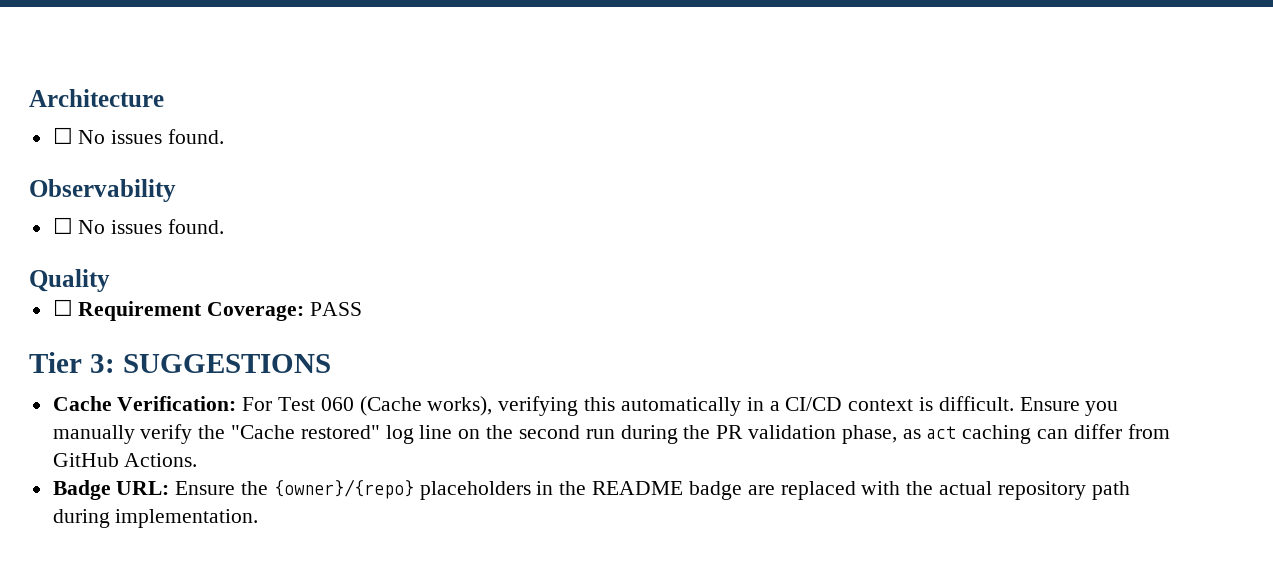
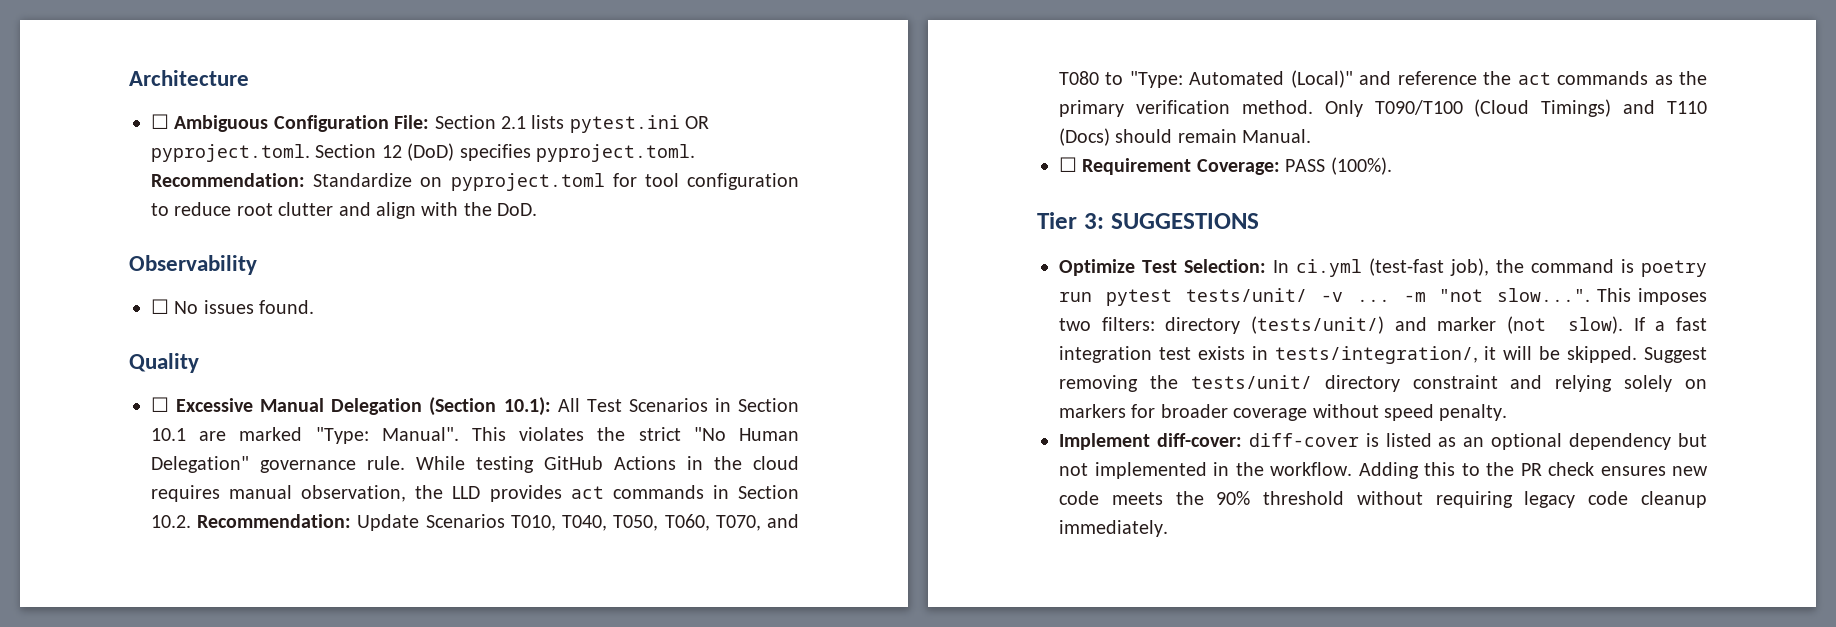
  Architecture
- ☐ No issues found.
+ ☐ Ambiguous Configuration File: Section 2.1 lists pytest.ini OR pyproject.toml. Section 12 (DoD) specifies pyproject.toml. Recommendation: Standardize on pyproject.toml for tool configuration to reduce root clutter and align with the DoD.
+ ☐ Excessive Manual Delegation (Section 10.1): All Test Scenarios in Section 10.1 are marked "Type: Manual". This violates the strict "No Human Delegation" governance rule. While testing GitHub Actions in the cloud requires manual observation, the LLD provides act commands in Section 10.2. Recommendation: Update Scenarios T010, T040, T050, T060, T070, and T080 to "Type: Automated (Local)" and reference the act commands as the primary verification method. Only T090/T100 (Cloud Timings) and T110 (Docs) should remain Manual.
- ☐ Requirement Coverage: PASS
+ ☐ Requirement Coverage: PASS (100%).
- Cache Verification: For Test 060 (Cache works), verifying this automatically in a CI/CD context is difficult. Ensure you manually verify the "Cache restored" log line on the second run during the PR validation phase, as act caching can differ from GitHub Actions.
- Badge URL: Ensure the {owner}/{repo} placeholders in the README badge are replaced with the actual repository path during implementation.
+ Optimize Test Selection: In ci.yml (test-fast job), the command is poetry run pytest tests/unit/ -v ... -m "not slow...". This imposes two filters: directory (tests/unit/) and marker (not slow). If a fast integration test exists in tests/integration/, it will be skipped. Suggest removing the tests/unit/ directory constraint and relying solely on markers for broader coverage without speed penalty.
+ Implement diff-cover: diff-cover is listed as an optional dependency but not implemented in the workflow. Adding this to the PR check ensures new code meets the 90% threshold without requiring legacy code cleanup immediately.

